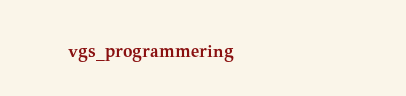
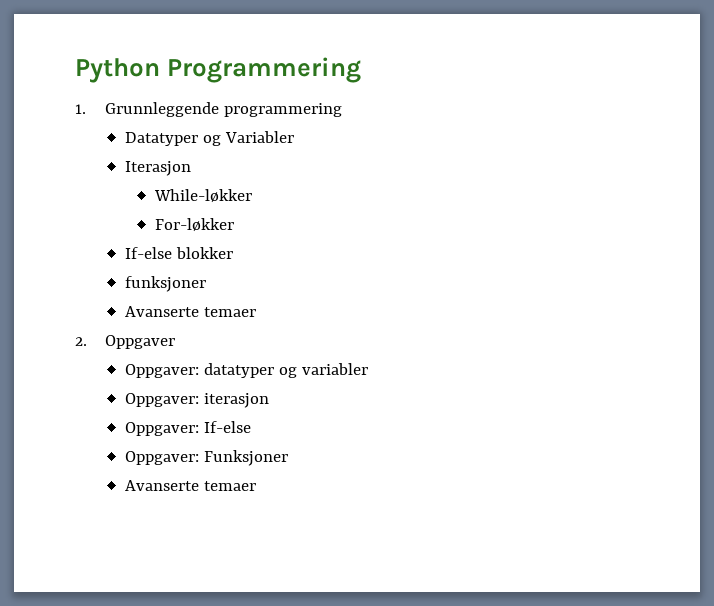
- vgs_programmering
+ Python Programmering
+ 1. Grunnleggende programmering
+ Datatyper og Variabler
+ Iterasjon
+ While-løkker
+ For-løkker
+ If-else blokker
+ funksjoner
+ Avanserte temaer
+ 2. Oppgaver
+ Oppgaver: datatyper og variabler
+ Oppgaver: iterasjon
+ Oppgaver: If-else
+ Oppgaver: Funksjoner
+ Avanserte temaer

